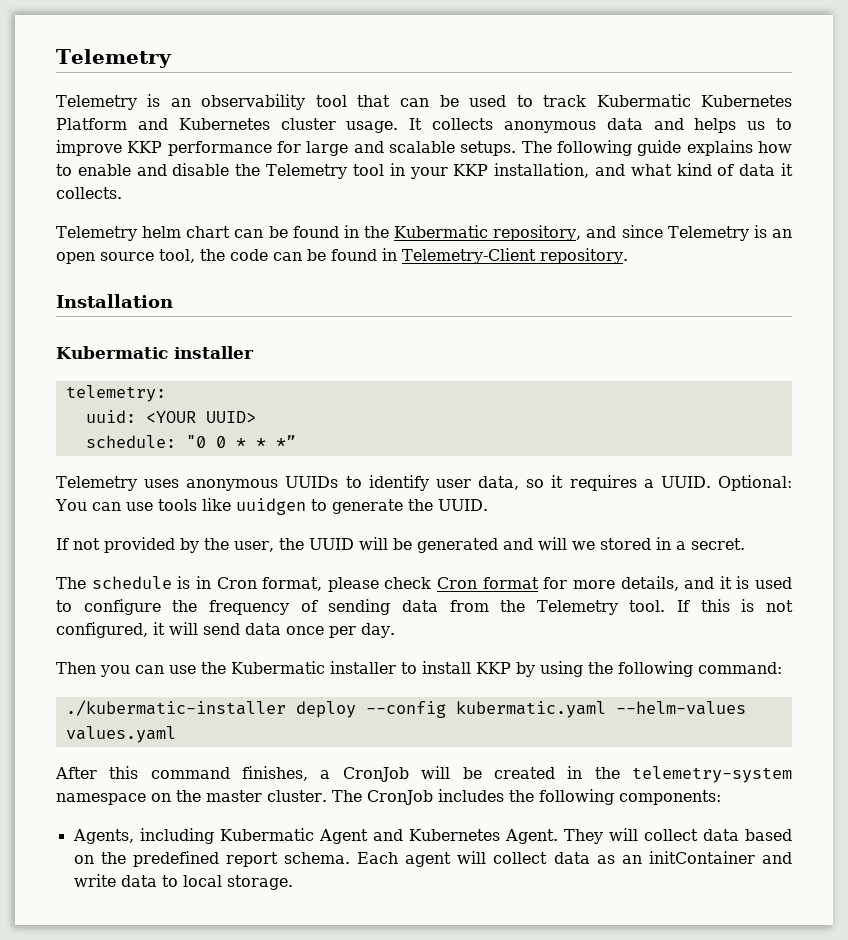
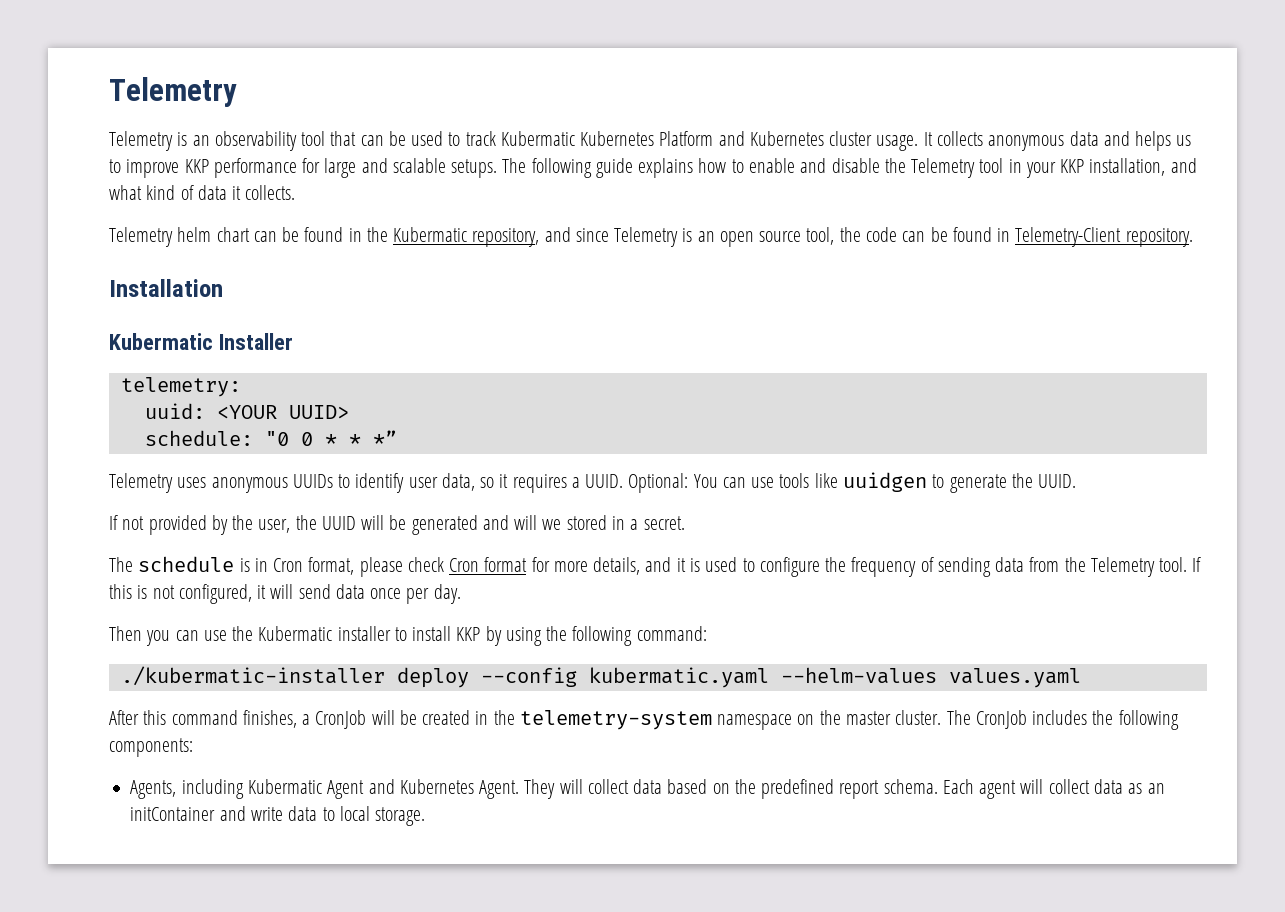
  Installation
- Kubermatic installer
+ Kubermatic Installer

